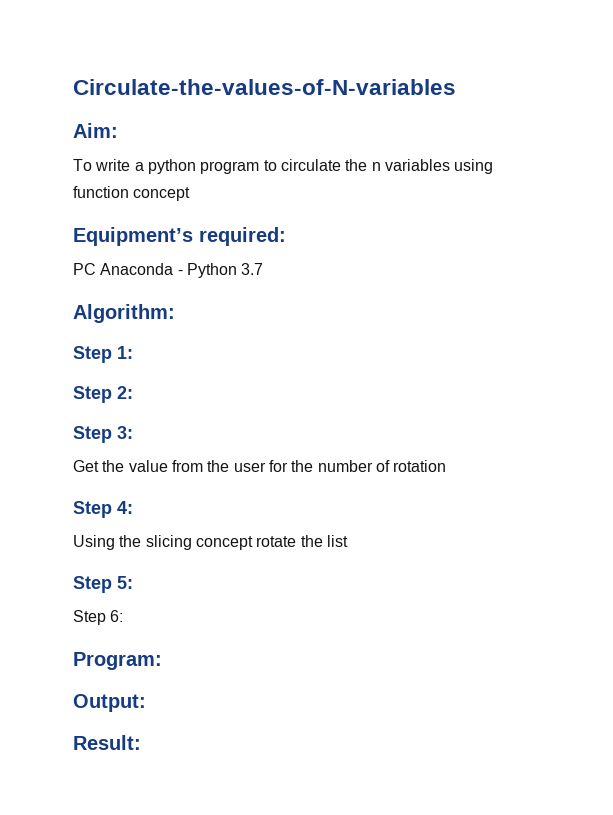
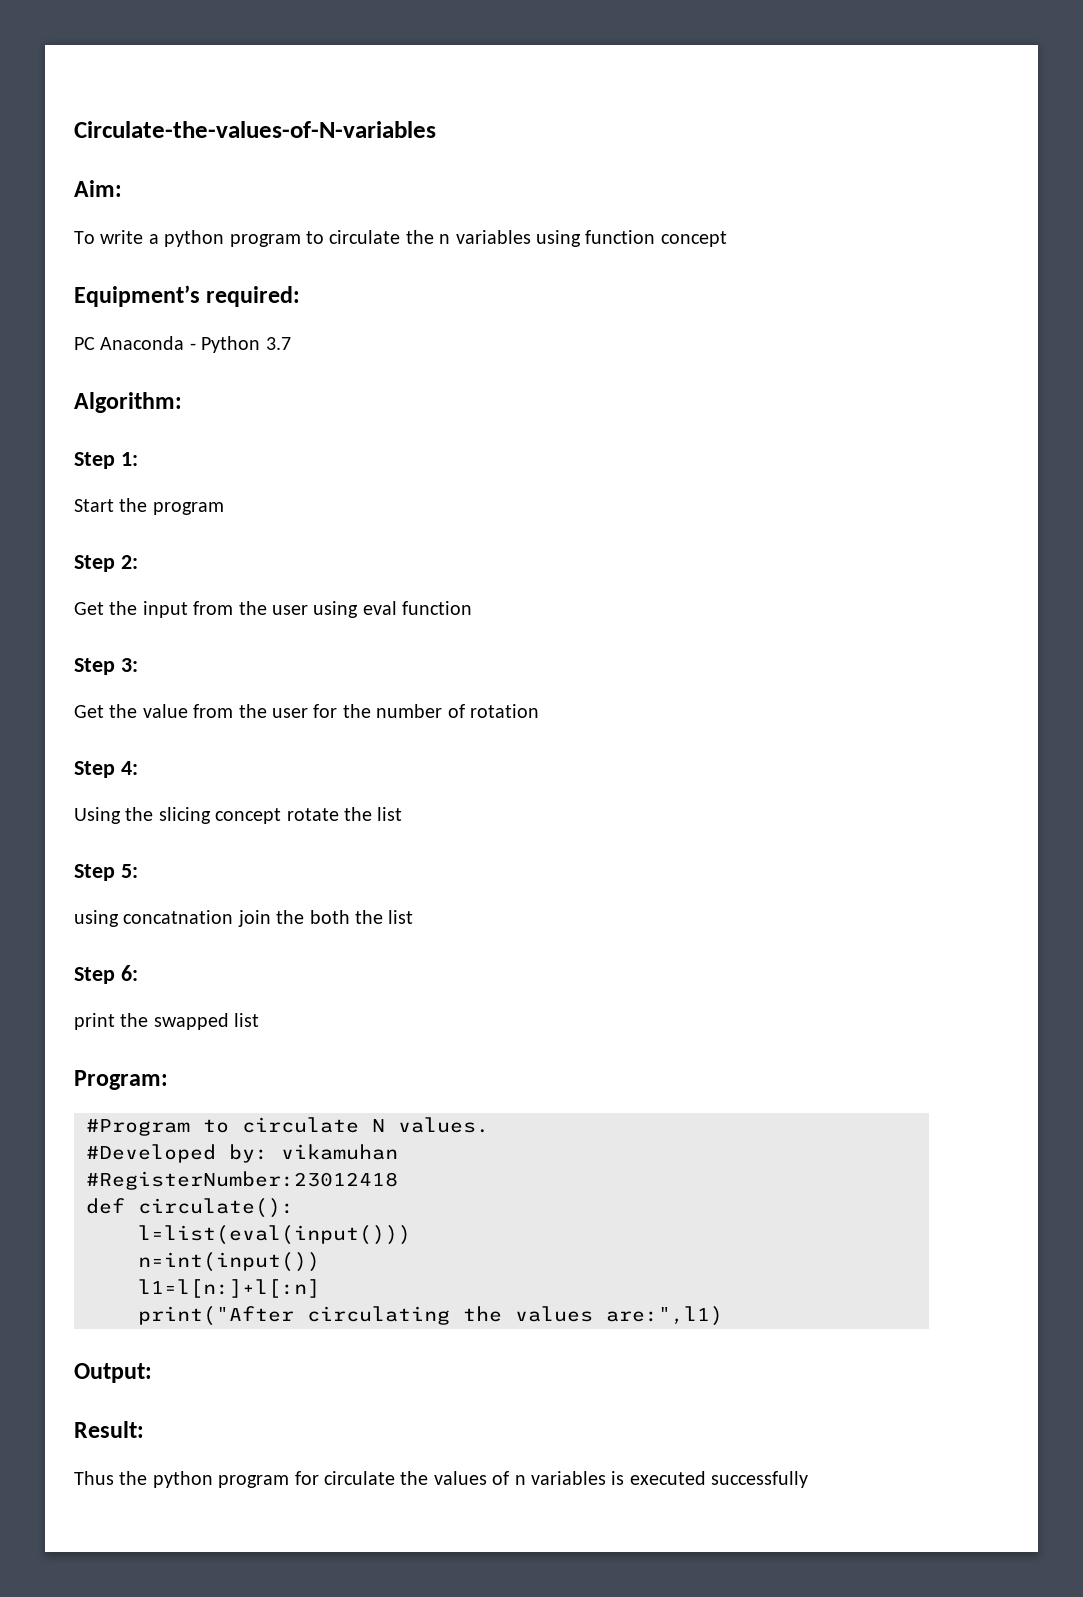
+ Start the program
+ Get the input from the user using eval function
+ using concatnation join the both the list
  Step 6:
+ print the swapped list
  Program:
+ #Program to circulate N values.
+ #Developed by: vikamuhan
+ #RegisterNumber:23012418
+ def circulate():
+ l=list(eval(input()))
+ n=int(input())
+ l1=l[n:]+l[:n]
+ print("After circulating the values are:",l1)
  Output:
  Result:
+ Thus the python program for circulate the values of n variables is executed successfully

